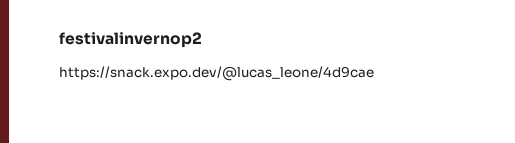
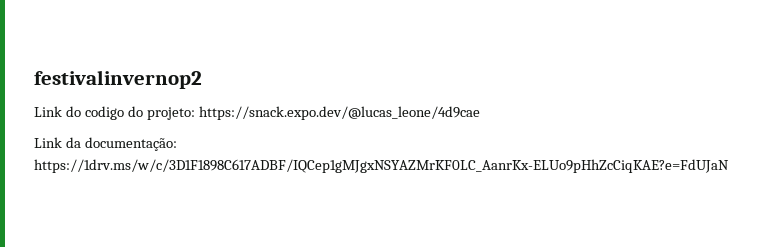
- https://snack.expo.dev/@lucas_leone/4d9cae
+ Link do codigo do projeto: https://snack.expo.dev/@lucas_leone/4d9cae
+ Link da documentação: https://1drv.ms/w/c/3D1F1898C617ADBF/IQCep1gMJgxNSYAZMrKF0LC_AanrKx-ELUo9pHhZcCiqKAE?e=FdUJaN

